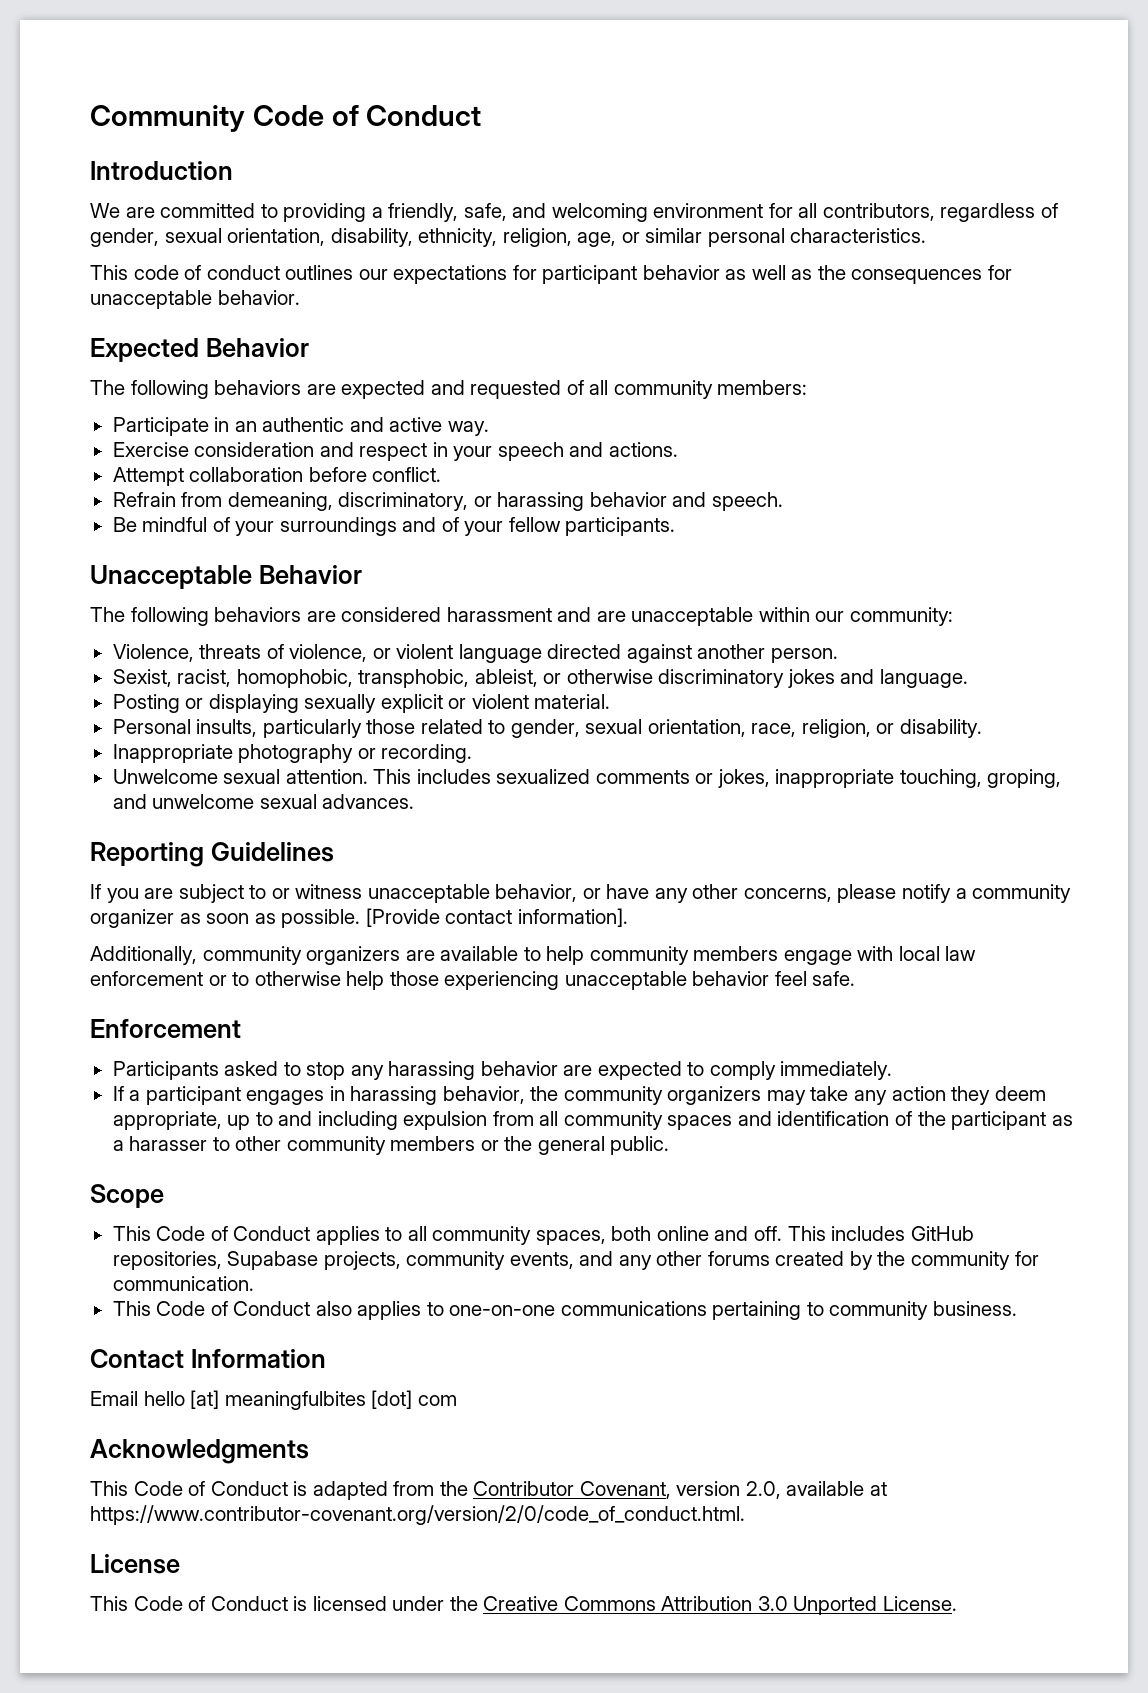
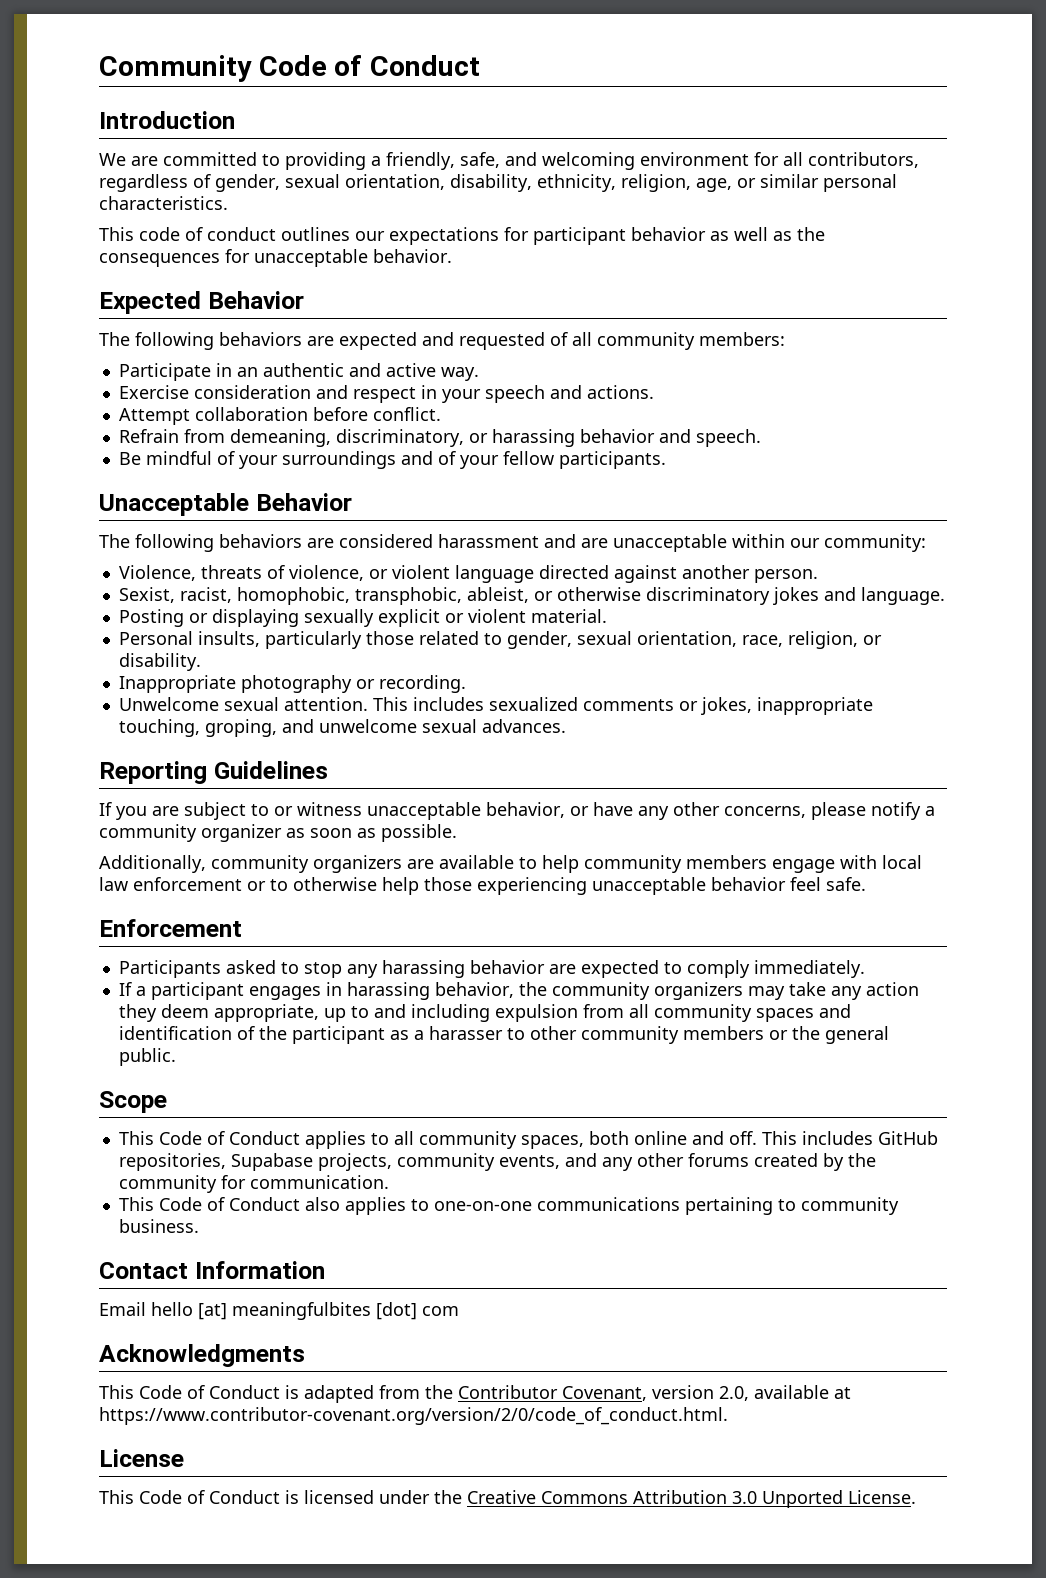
- [Provide contact information].

